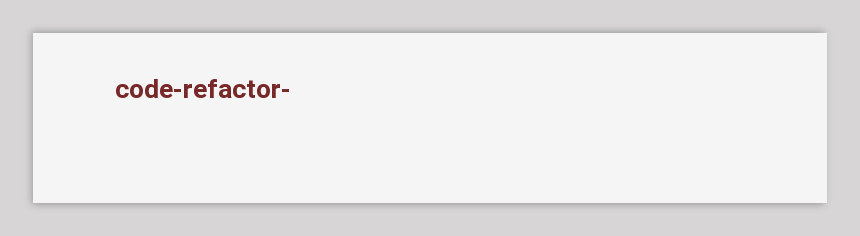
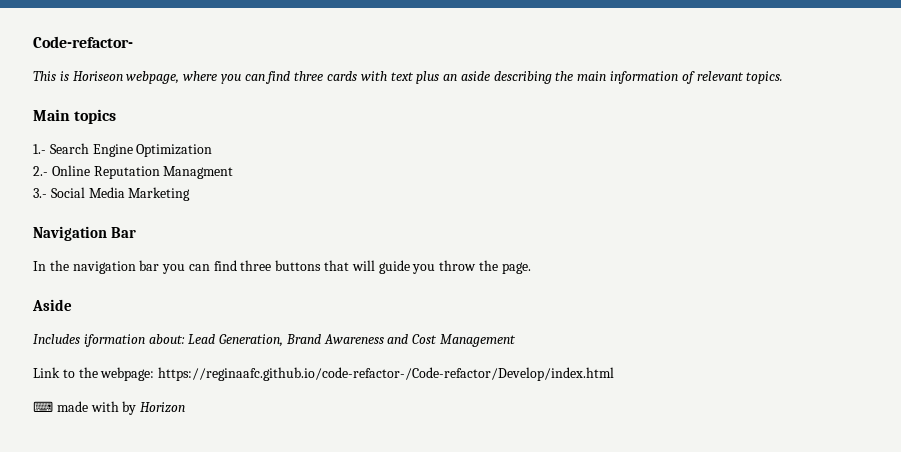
- code-refactor-
+ Code-refactor-
+ This is Horiseon webpage, where you can find three cards with text plus an aside describing the main information of relevant topics.
+ Main topics
+ 1.- Search Engine Optimization
+ 2.- Online Reputation Managment
+ 3.- Social Media Marketing
+ Navigation Bar
+ In the navigation bar you can find three buttons that will guide you throw the page.
+ Aside
+ Includes iformation about: Lead Generation, Brand Awareness and Cost Management
+ Link to the webpage: https://reginaafc.github.io/code-refactor-/Code-refactor/Develop/index.html
+ ⌨ made with by Horizon

